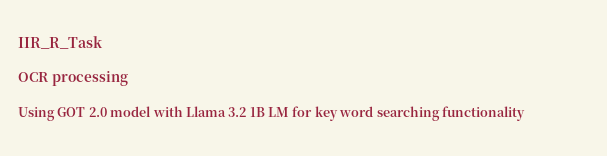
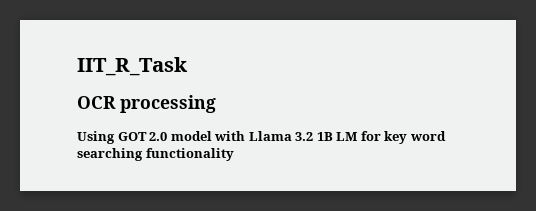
- IIR_R_Task
+ IIT_R_Task

